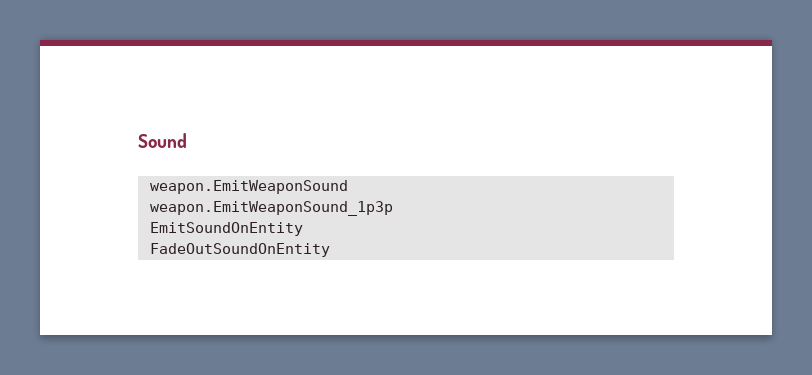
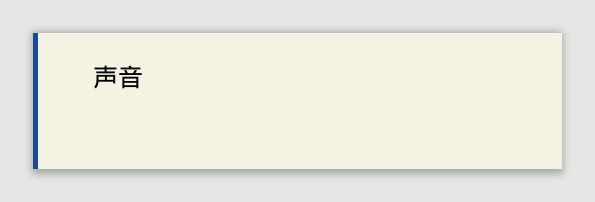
- Sound
- weapon.EmitWeaponSound
- weapon.EmitWeaponSound_1p3p
- EmitSoundOnEntity
- FadeOutSoundOnEntity
+ 声音

